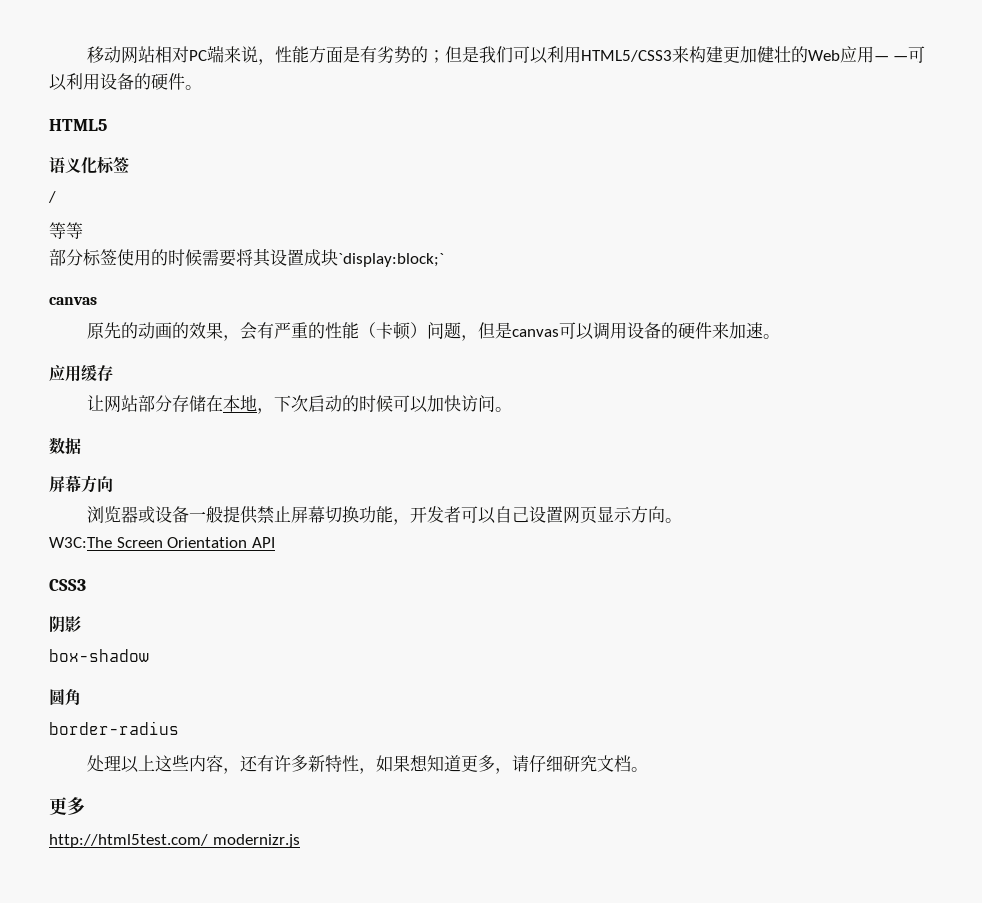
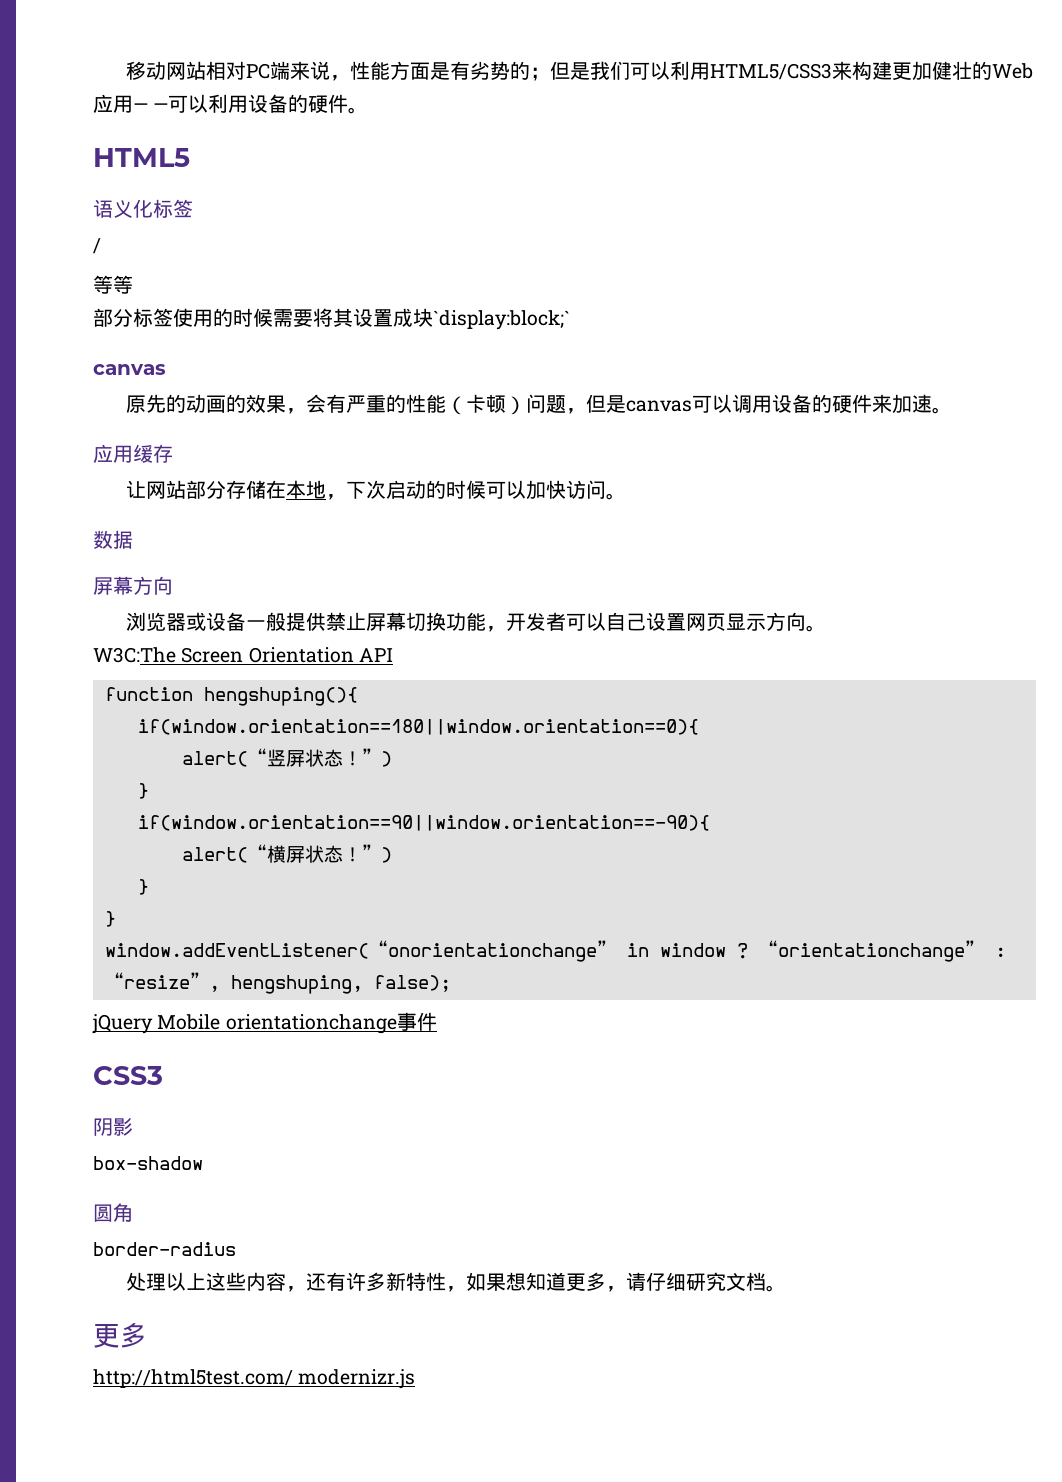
+ function hengshuping(){
+ if(window.orientation==180||window.orientation==0){
+ alert(“竖屏状态！”)
+ }
+ if(window.orientation==90||window.orientation==-90){
+ alert(“横屏状态！”)
+ }
+ }
+ window.addEventListener(“onorientationchange” in window ? “orientationchange” : “resize”, hengshuping, false);
+ jQuery Mobile orientationchange事件

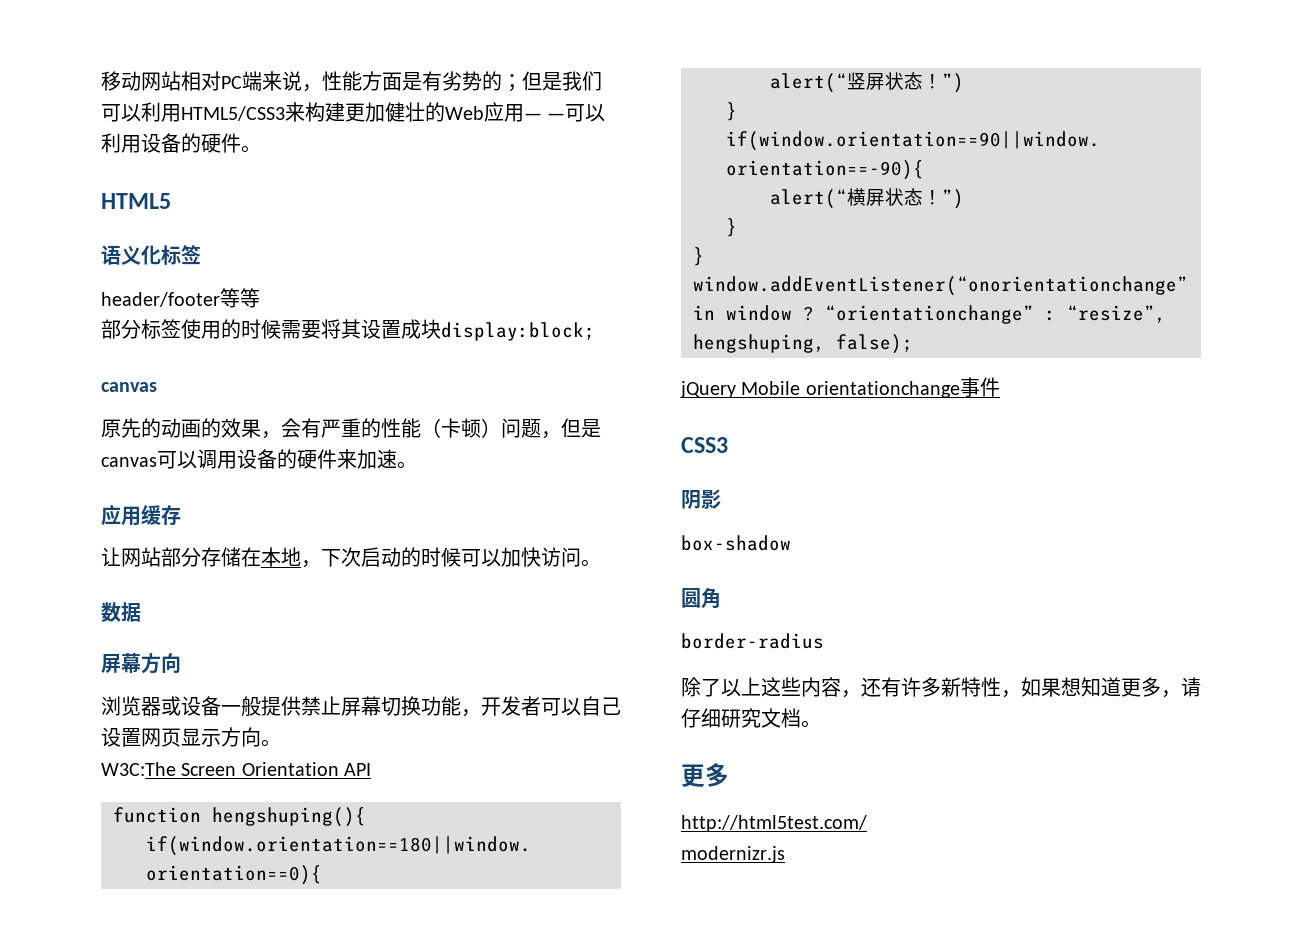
- /
- 等等
+ header/footer等等
- 部分标签使用的时候需要将其设置成块`display:block;`
+ 部分标签使用的时候需要将其设置成块display:block;
- 处理以上这些内容，还有许多新特性，如果想知道更多，请仔细研究文档。
+ 除了以上这些内容，还有许多新特性，如果想知道更多，请仔细研究文档。
- http://html5test.com/ modernizr.js
+ http://html5test.com/
+ modernizr.js

